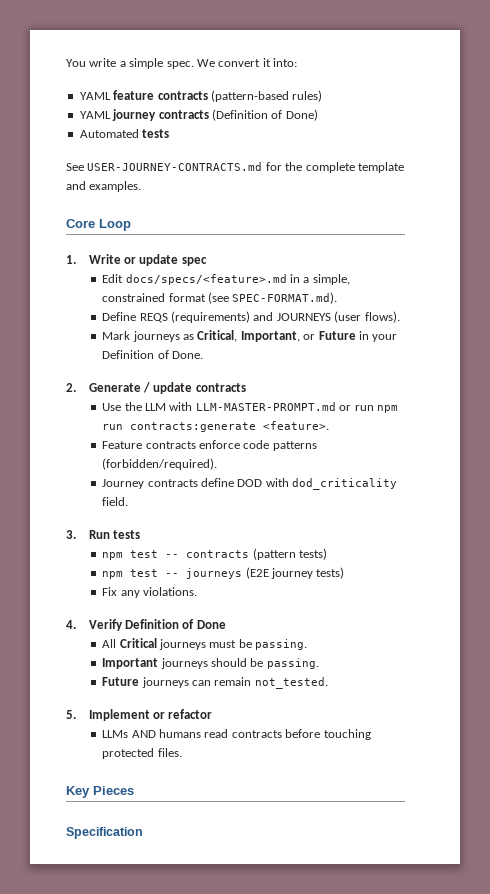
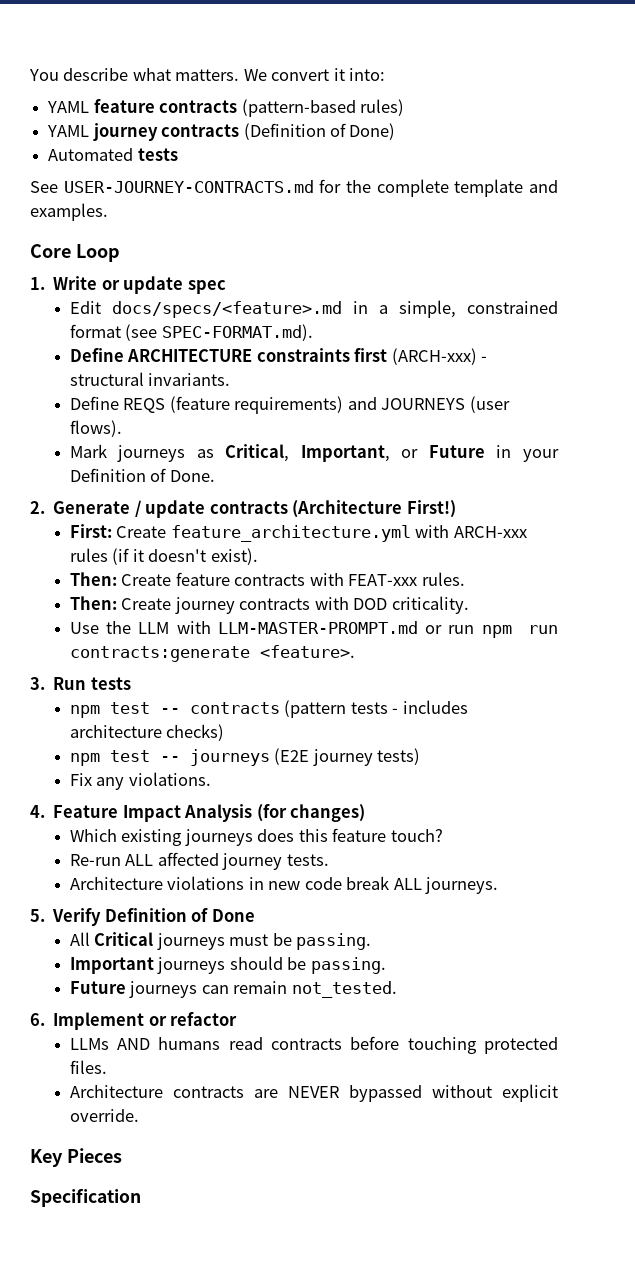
- You write a simple spec.
+ You describe what matters.
+ Define ARCHITECTURE constraints first (ARCH-xxx) - structural invariants.
- Define REQS (requirements) and JOURNEYS (user flows).
+ Define REQS (feature requirements) and JOURNEYS (user flows).
- 2. Generate / update contracts
+ 2. Generate / update contracts (Architecture First!)
+ First: Create feature_architecture.yml with ARCH-xxx rules (if it doesn't exist).
+ Then: Create feature contracts with FEAT-xxx rules.
+ Then: Create journey contracts with DOD criticality.
- Feature contracts enforce code patterns (forbidden/required).
- Journey contracts define DOD with dod_criticality field.
- npm test -- contracts (pattern tests)
+ npm test -- contracts (pattern tests - includes architecture checks)
- 4. Verify Definition of Done
+ 4. Feature Impact Analysis (for changes)
+ Which existing journeys does this feature touch?
+ Re-run ALL affected journey tests.
+ Architecture violations in new code break ALL journeys.
+ 5. Verify Definition of Done
- 5. Implement or refactor
+ 6. Implement or refactor
+ Architecture contracts are NEVER bypassed without explicit override.

